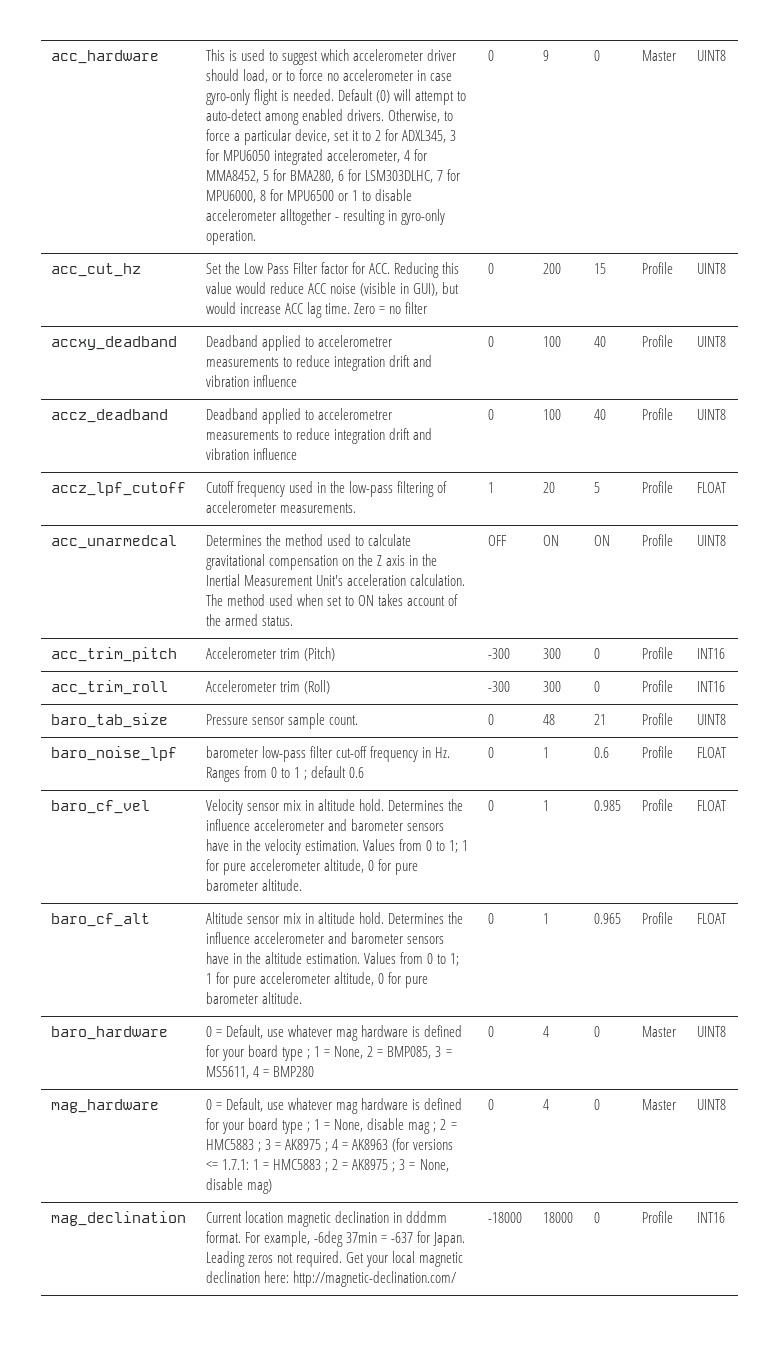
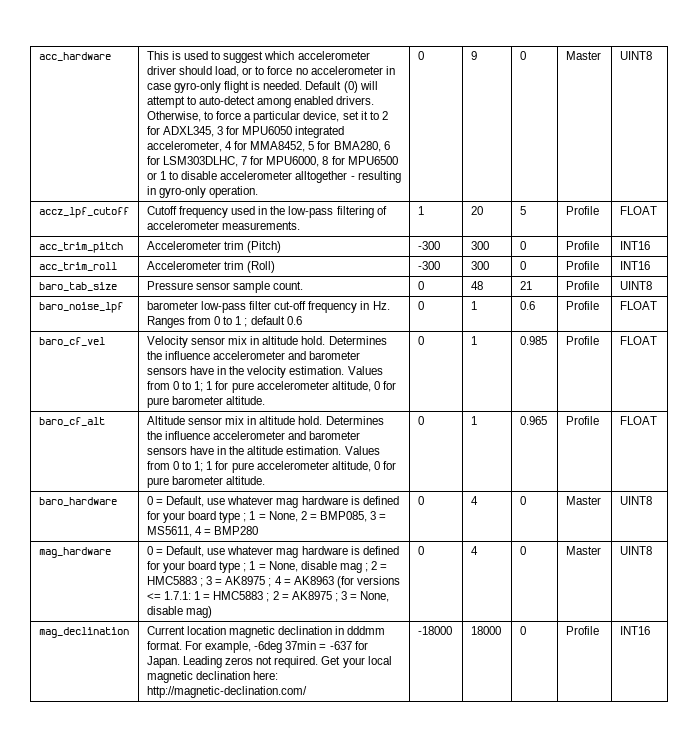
- acc_cut_hz | Set the Low Pass Filter factor for ACC. Reducing this value would reduce ACC noise (visible in GUI), but would increase ACC lag time. Zero = no filter | 0 | 200 | 15 | Profile | UINT8
- accxy_deadband | Deadband applied to accelerometrer measurements to reduce integration drift and vibration influence | 0 | 100 | 40 | Profile | UINT8
- accz_deadband | Deadband applied to accelerometrer measurements to reduce integration drift and vibration influence | 0 | 100 | 40 | Profile | UINT8
- acc_unarmedcal | Determines the method used to calculate gravitational compensation on the Z axis in the Inertial Measurement Unit's acceleration calculation. The method used when set to ON takes account of the armed status. | OFF | ON | ON | Profile | UINT8

